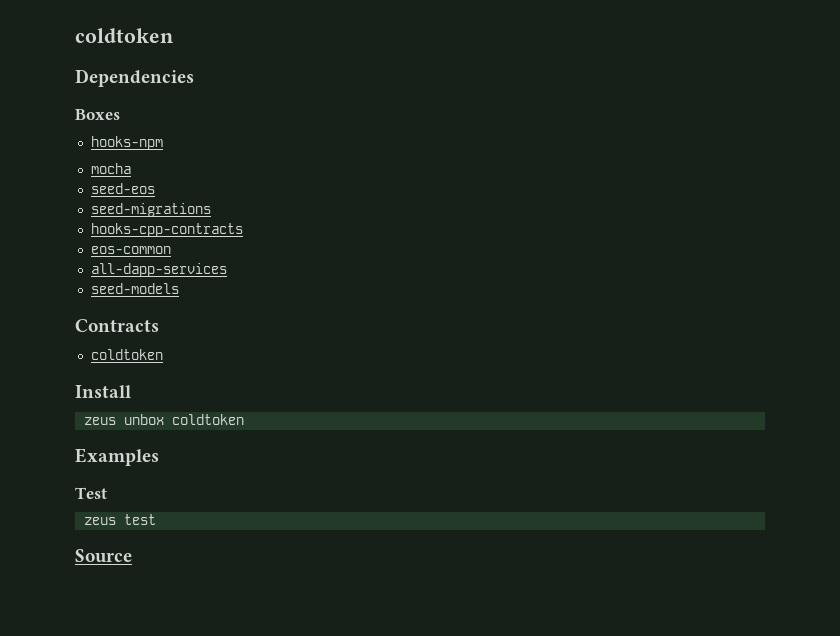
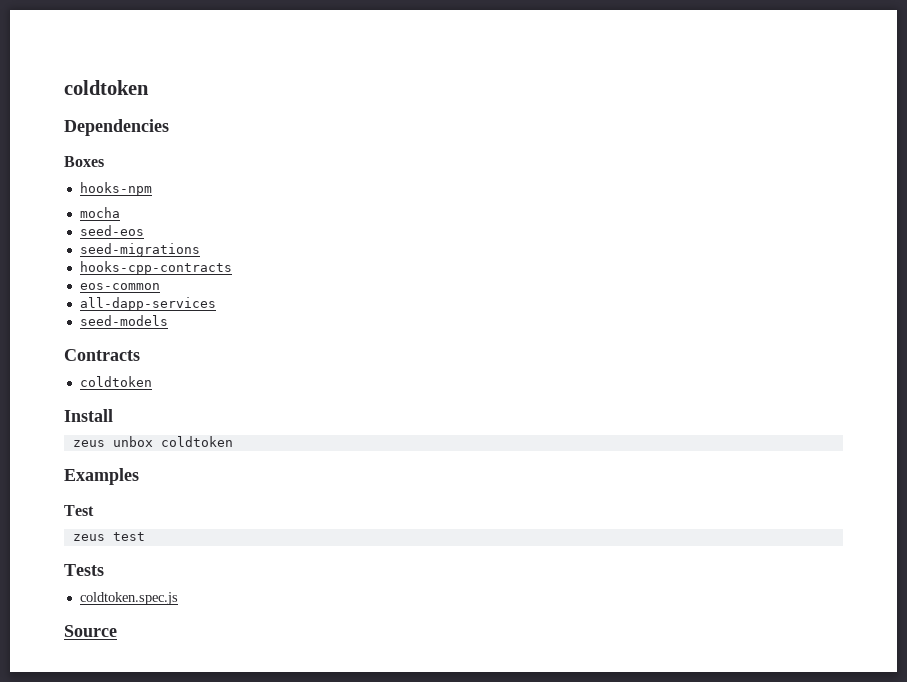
+ Tests
+ coldtoken.spec.js

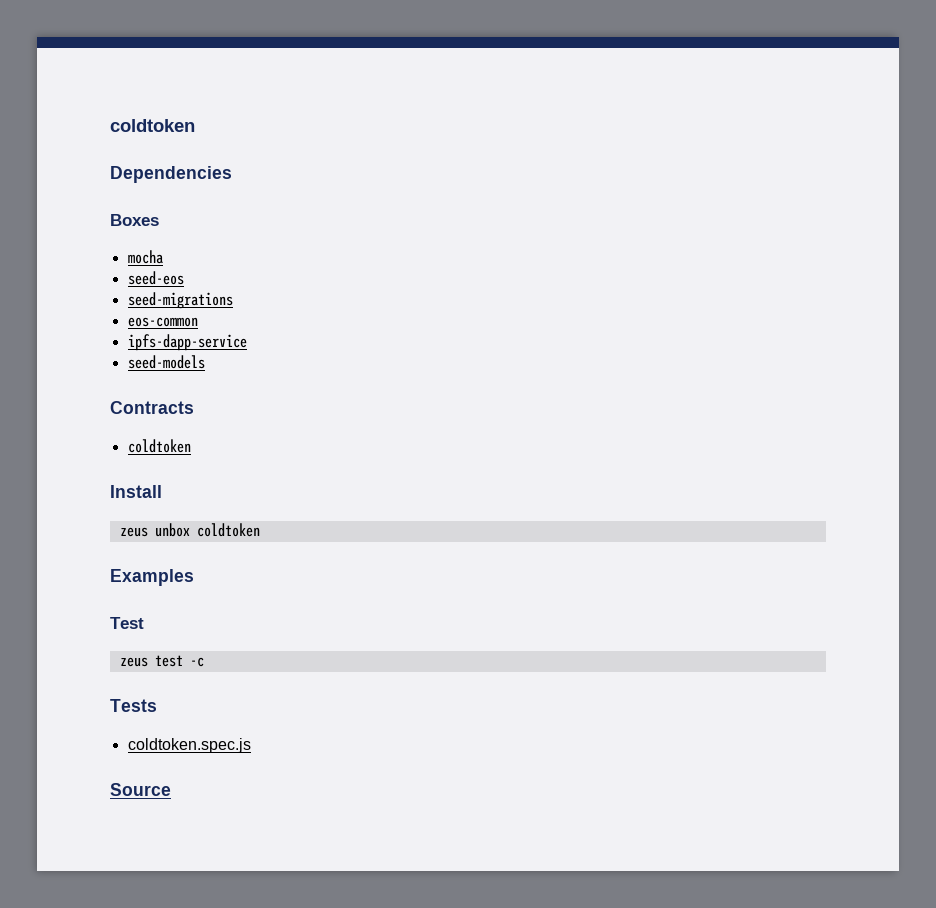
- hooks-npm
- hooks-cpp-contracts
- all-dapp-services
+ ipfs-dapp-service
- zeus test
+ zeus test -c

